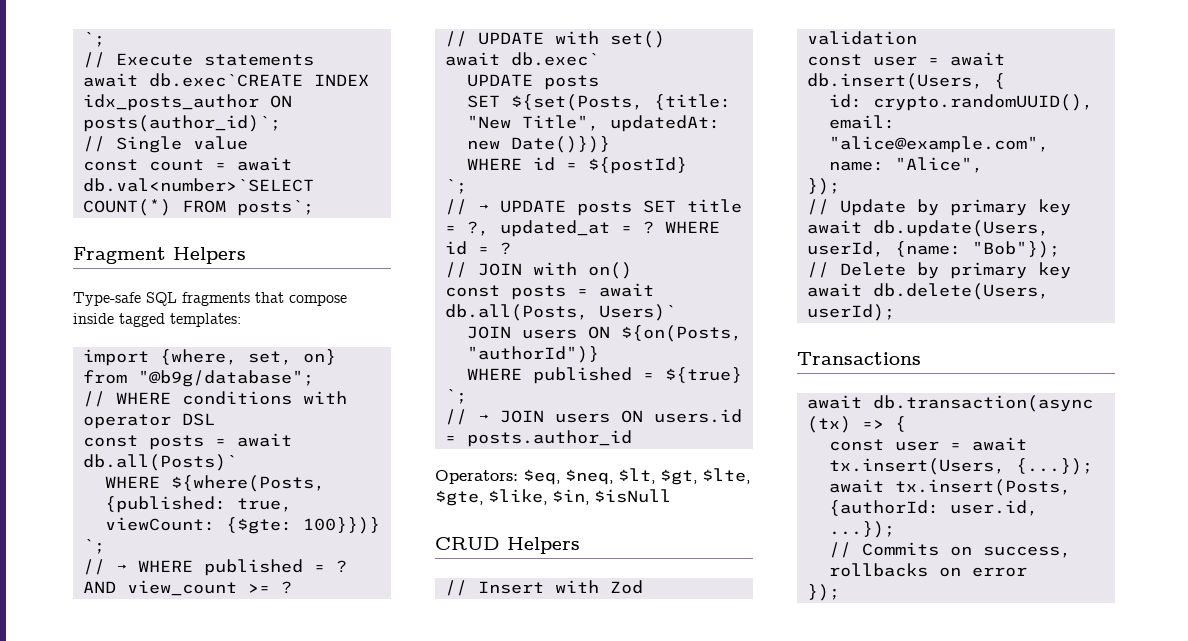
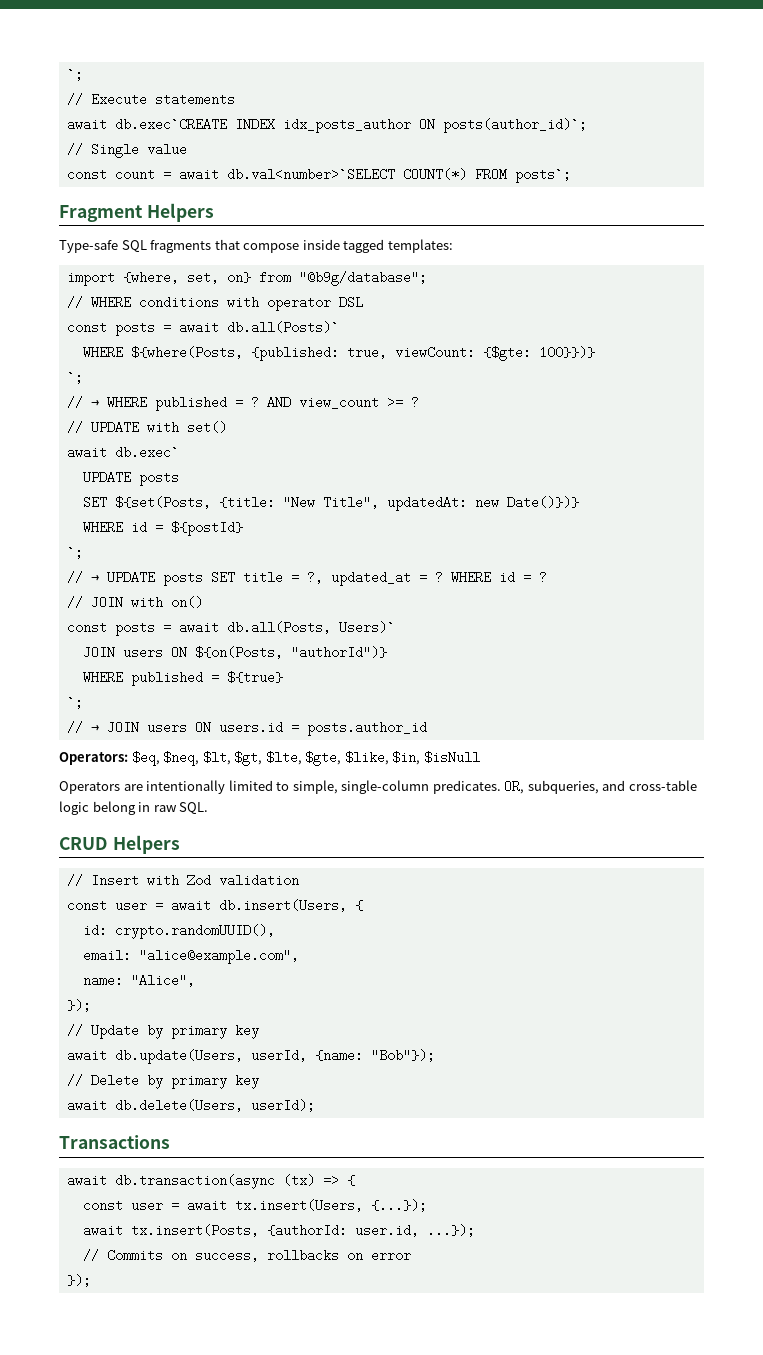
+ Operators are intentionally limited to simple, single-column predicates. OR, subqueries, and cross-table logic belong in raw SQL.

